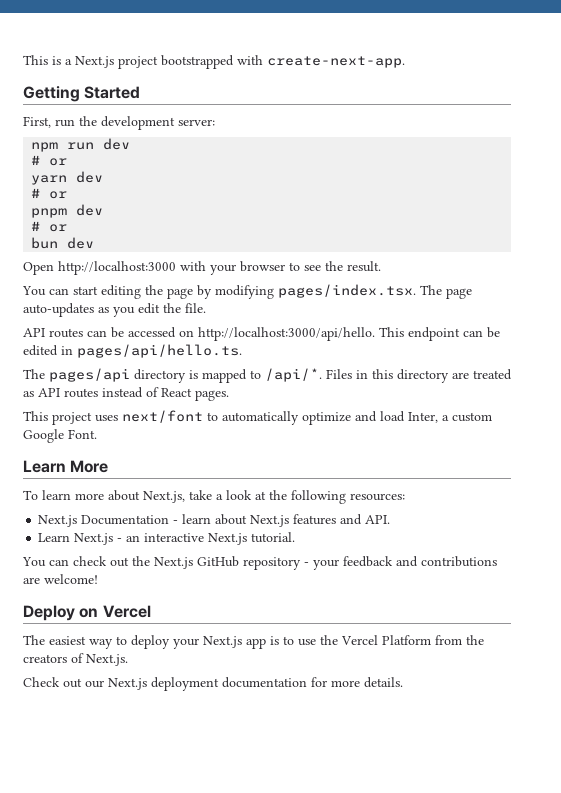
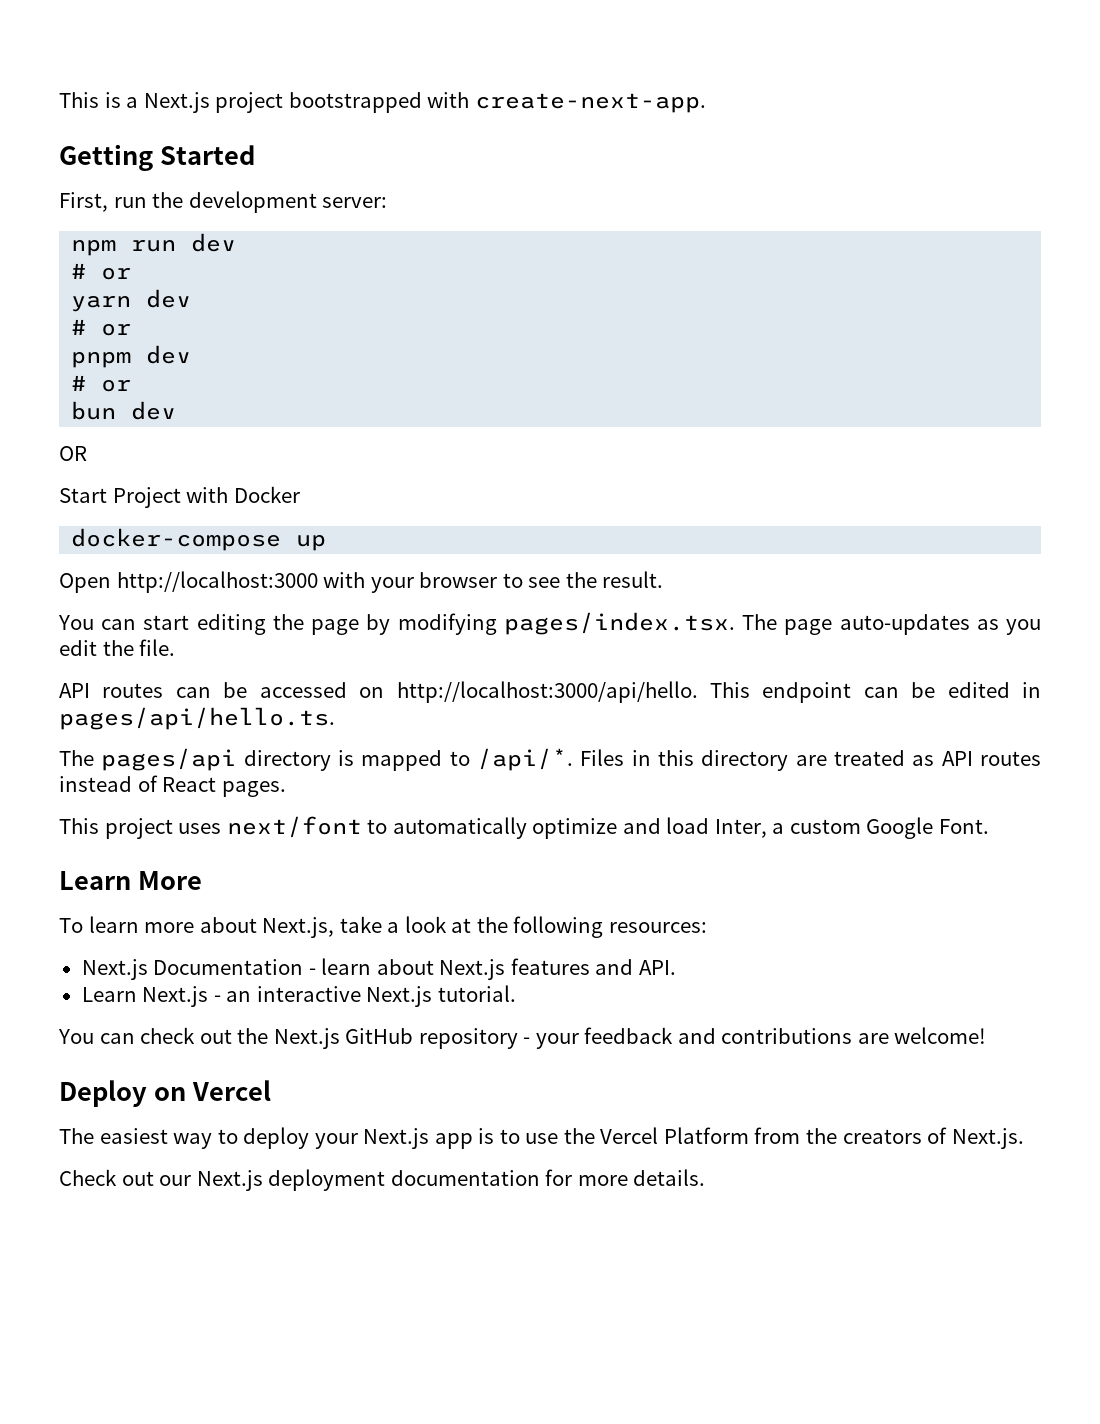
+ OR
+ Start Project with Docker
+ docker-compose up

